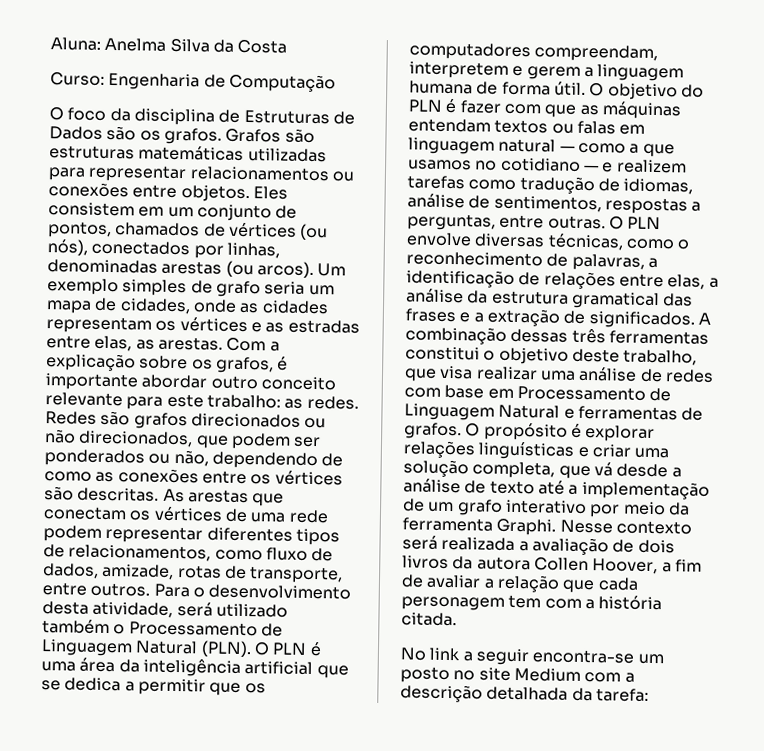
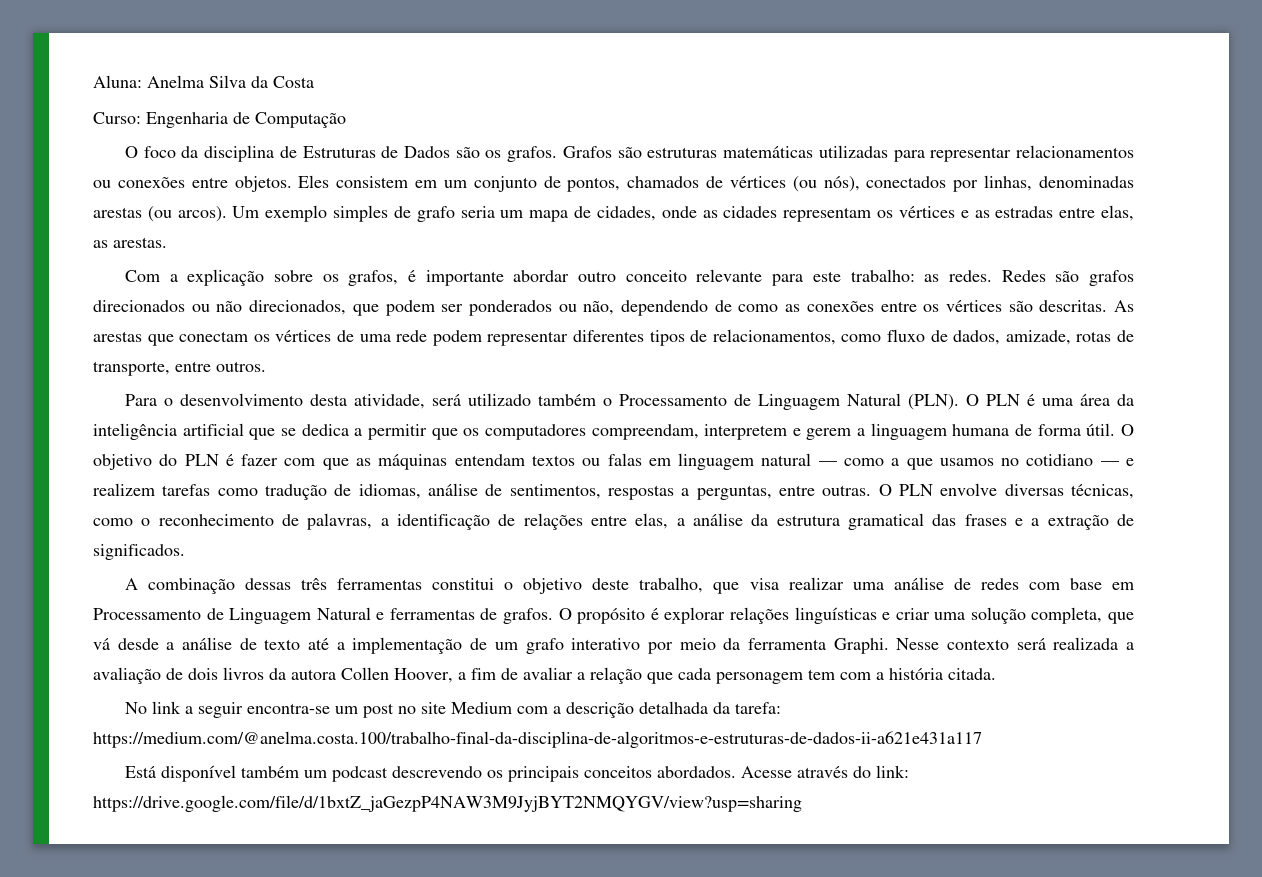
- Um exemplo simples de grafo seria um mapa de cidades, onde as cidades representam os vértices e as estradas entre elas, as arestas. Com a explicação sobre os grafos, é importante abordar outro conceito relevante para este trabalho: as redes.
+ Um exemplo simples de grafo seria um mapa de cidades, onde as cidades representam os vértices e as estradas entre elas, as arestas.
+ Com a explicação sobre os grafos, é importante abordar outro conceito relevante para este trabalho: as redes.
- As arestas que conectam os vértices de uma rede podem representar diferentes tipos de relacionamentos, como fluxo de dados, amizade, rotas de transporte, entre outros. Para o desenvolvimento desta atividade, será utilizado também o Processamento de Linguagem Natural (PLN).
+ As arestas que conectam os vértices de uma rede podem representar diferentes tipos de relacionamentos, como fluxo de dados, amizade, rotas de transporte, entre outros.
+ Para o desenvolvimento desta atividade, será utilizado também o Processamento de Linguagem Natural (PLN).
- O PLN envolve diversas técnicas, como o reconhecimento de palavras, a identificação de relações entre elas, a análise da estrutura gramatical das frases e a extração de significados. A combinação dessas três ferramentas constitui o objetivo deste trabalho, que visa realizar uma análise de redes com base em Processamento de Linguagem Natural e ferramentas de grafos.
+ O PLN envolve diversas técnicas, como o reconhecimento de palavras, a identificação de relações entre elas, a análise da estrutura gramatical das frases e a extração de significados.
+ A combinação dessas três ferramentas constitui o objetivo deste trabalho, que visa realizar uma análise de redes com base em Processamento de Linguagem Natural e ferramentas de grafos.
- No link a seguir encontra-se um posto no site Medium com a descrição detalhada da tarefa:
+ No link a seguir encontra-se um post no site Medium com a descrição detalhada da tarefa: https://medium.com/@anelma.costa.100/trabalho-final-da-disciplina-de-algoritmos-e-estruturas-de-dados-ii-a621e431a117
+ Está disponível também um podcast descrevendo os principais conceitos abordados. Acesse através do link: https://drive.google.com/file/d/1bxtZ_jaGezpP4NAW3M9JyjBYT2NMQYGV/view?usp=sharing

